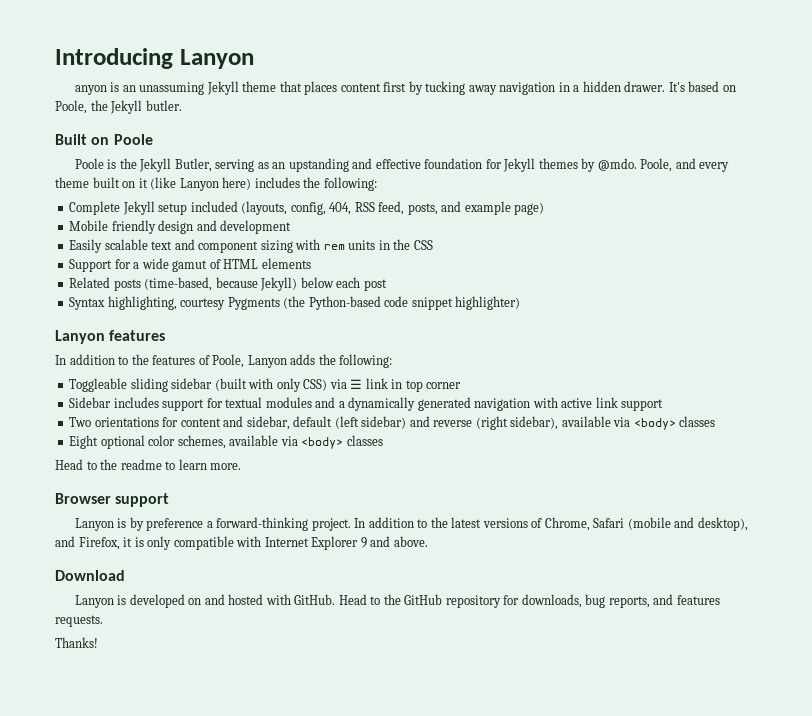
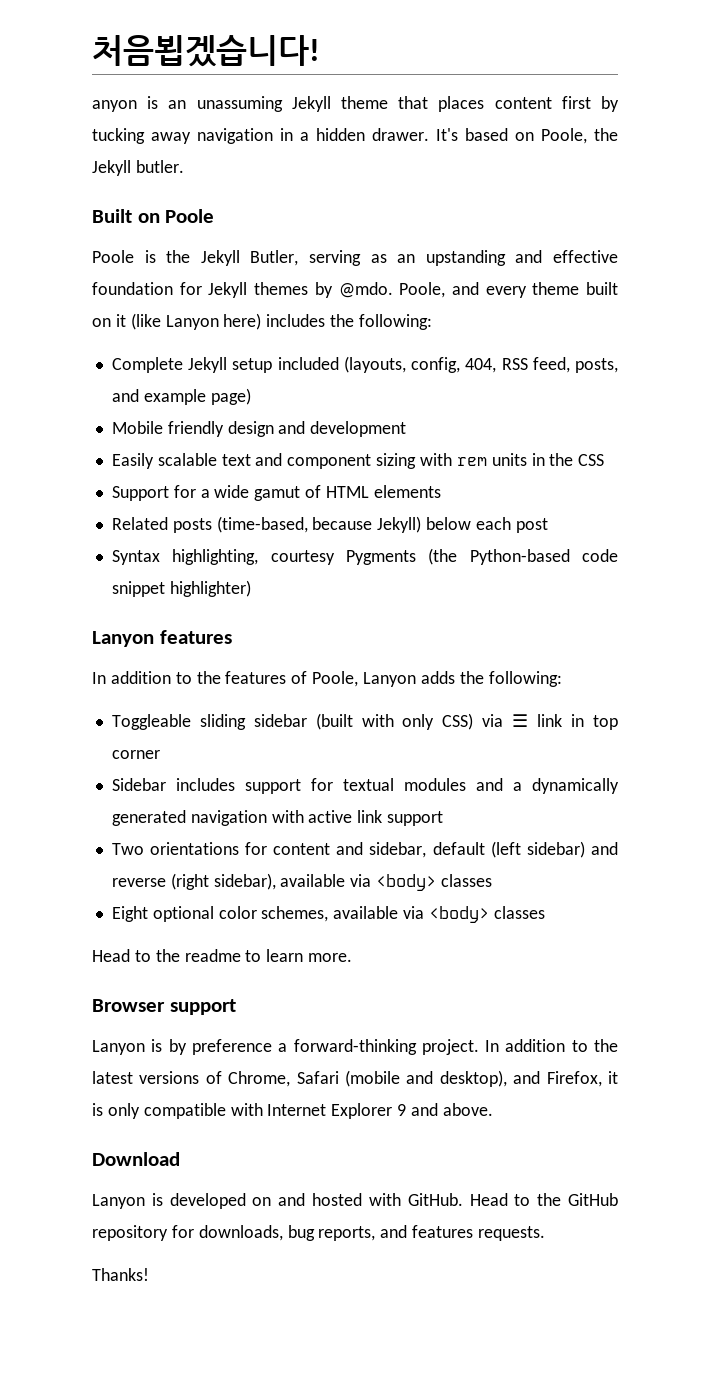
- Introducing Lanyon
+ 처음뵙겠습니다!

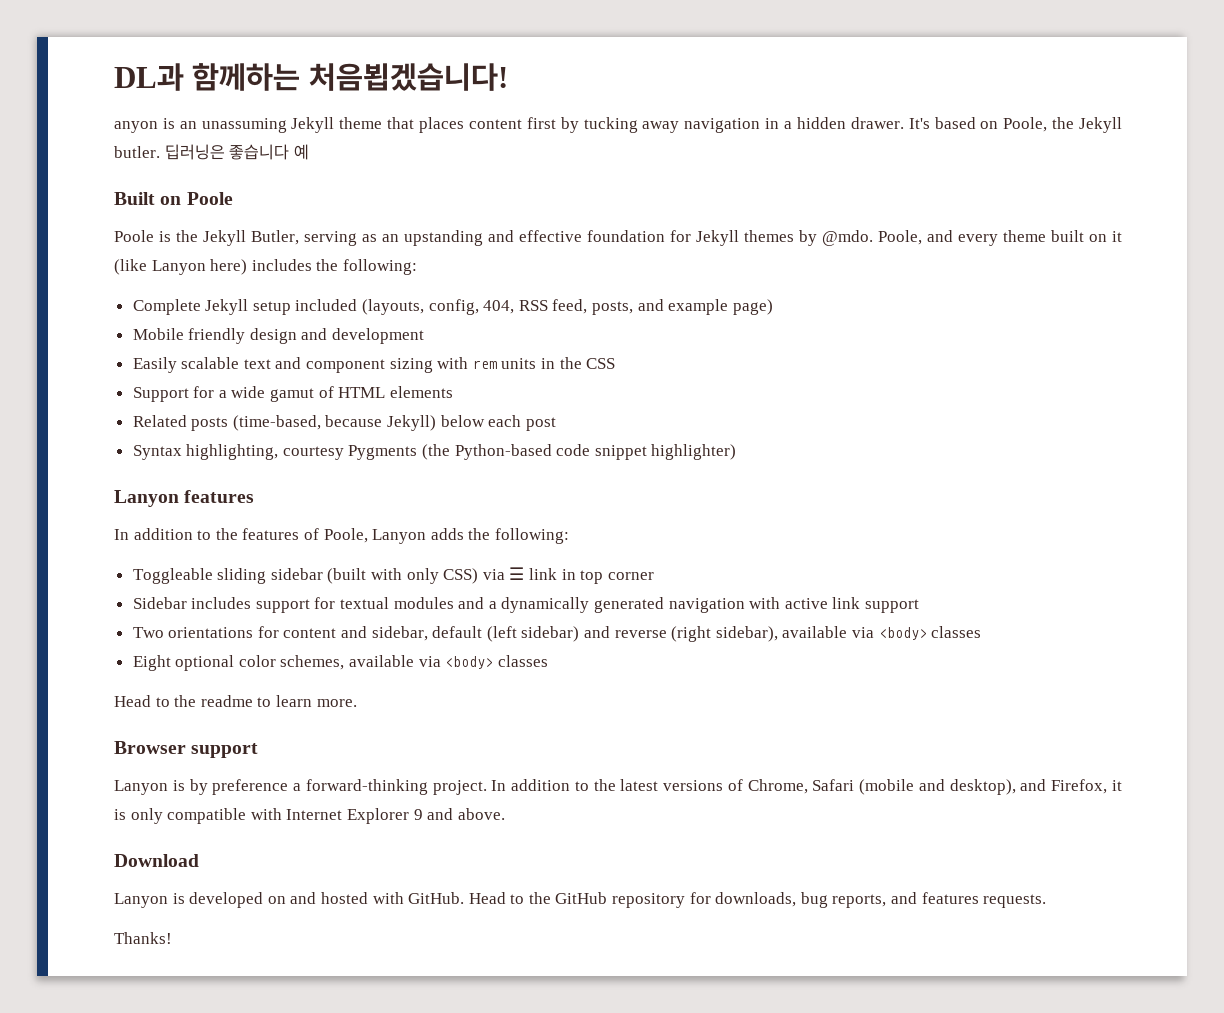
- 처음뵙겠습니다!
+ DL과 함께하는 처음뵙겠습니다!
+ 딥러닝은 좋습니다 예

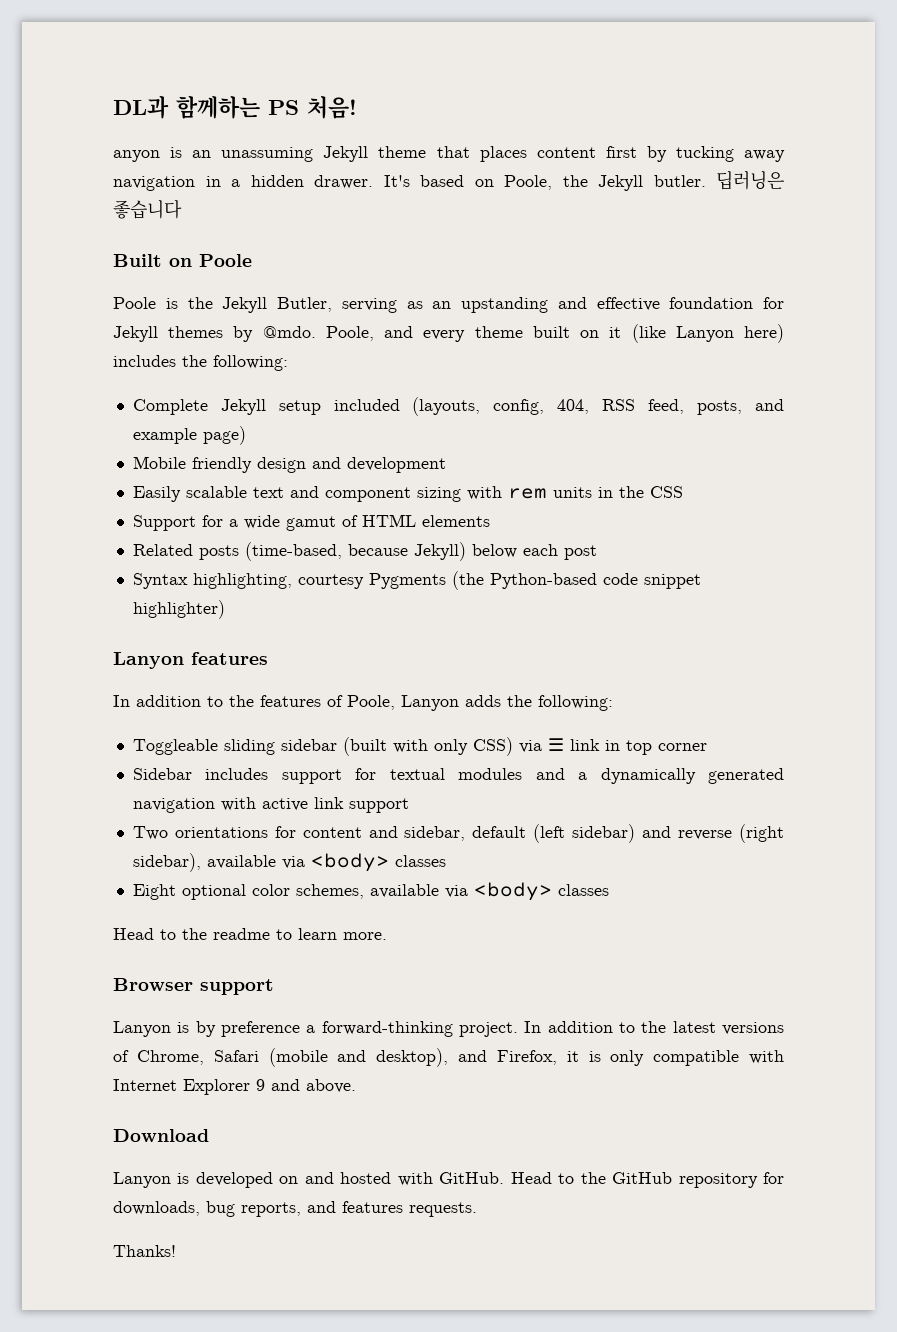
- DL과 함께하는 처음뵙겠습니다!
+ DL과 함께하는 PS 처음!
- 딥러닝은 좋습니다 예
+ 딥러닝은 좋습니다

